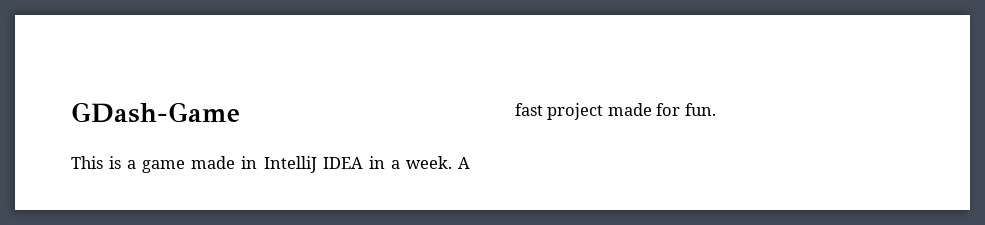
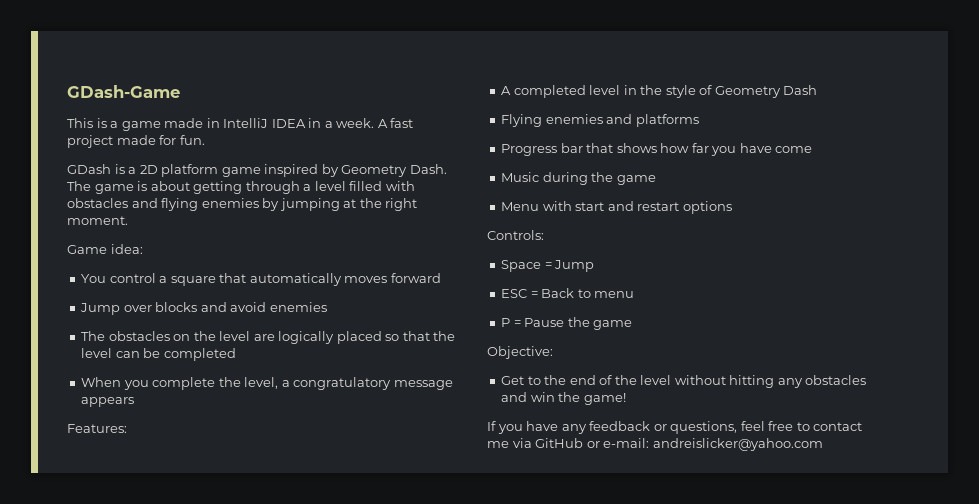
+ GDash is a 2D platform game inspired by Geometry Dash. The game is about getting through a level filled with obstacles and flying enemies by jumping at the right moment.
+ Game idea:
+ You control a square that automatically moves forward
+ Jump over blocks and avoid enemies
+ The obstacles on the level are logically placed so that the level can be completed
+ When you complete the level, a congratulatory message appears
+ Features:
+ A completed level in the style of Geometry Dash
+ Flying enemies and platforms
+ Progress bar that shows how far you have come
+ Music during the game
+ Menu with start and restart options
+ Controls:
+ Space = Jump
+ ESC = Back to menu
+ P = Pause the game
+ Objective:
+ Get to the end of the level without hitting any obstacles and win the game!
+ If you have any feedback or questions, feel free to contact me via GitHub or e-mail: andreislicker@yahoo.com

